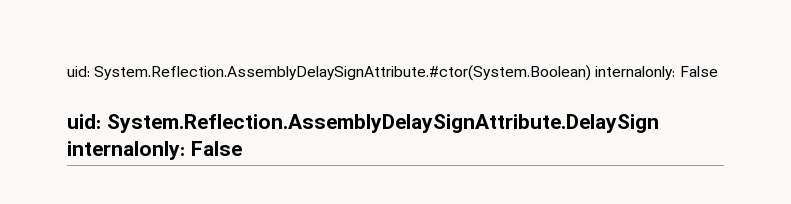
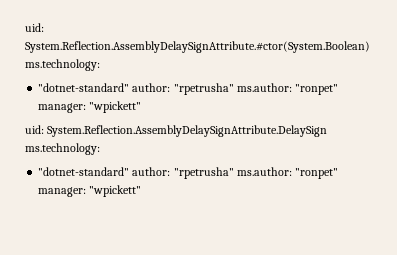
- uid: System.Reflection.AssemblyDelaySignAttribute.#ctor(System.Boolean) internalonly: False
- uid: System.Reflection.AssemblyDelaySignAttribute.DelaySign internalonly: False
+ uid: System.Reflection.AssemblyDelaySignAttribute.#ctor(System.Boolean) ms.technology:
+ "dotnet-standard" author: "rpetrusha" ms.author: "ronpet" manager: "wpickett"
+ uid: System.Reflection.AssemblyDelaySignAttribute.DelaySign ms.technology:
+ "dotnet-standard" author: "rpetrusha" ms.author: "ronpet" manager: "wpickett"

